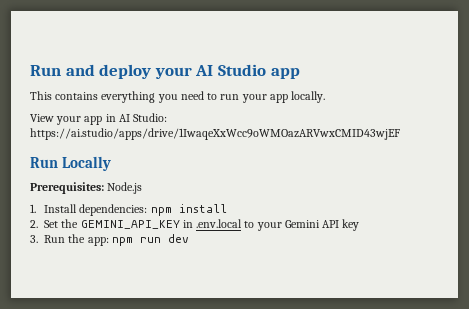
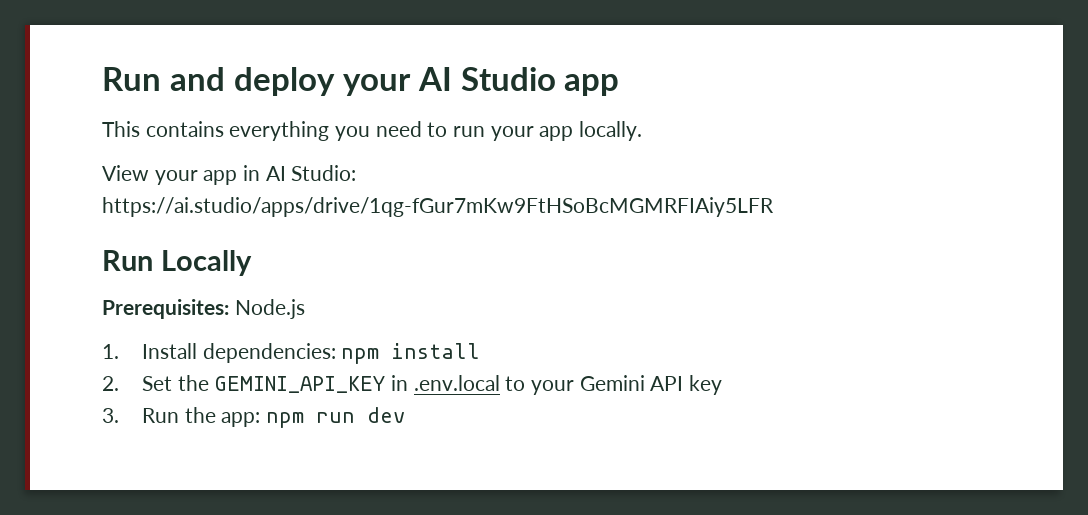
- View your app in AI Studio: https://ai.studio/apps/drive/1IwaqeXxWcc9oWMOazARVwxCMID43wjEF
+ View your app in AI Studio: https://ai.studio/apps/drive/1qg-fGur7mKw9FtHSoBcMGMRFIAiy5LFR

